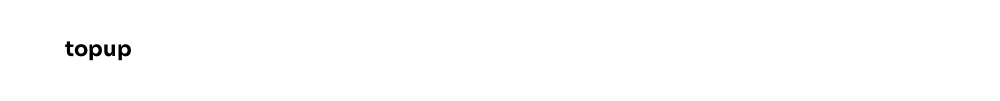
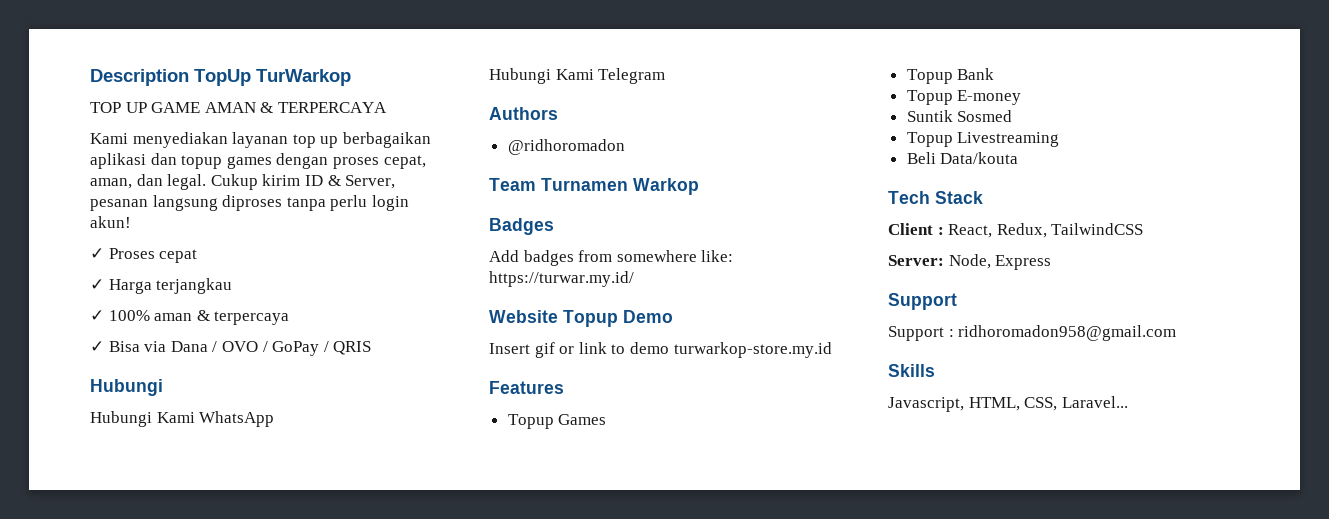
- topup
+ Description TopUp TurWarkop
+ TOP UP GAME AMAN & TERPERCAYA
+ Kami menyediakan layanan top up berbagaikan aplikasi dan topup games dengan proses cepat, aman, dan legal. Cukup kirim ID & Server, pesanan langsung diproses tanpa perlu login akun!
+ ✓ Proses cepat
+ ✓ Harga terjangkau
+ ✓ 100% aman & terpercaya
+ ✓ Bisa via Dana / OVO / GoPay / QRIS
+ Hubungi
+ Hubungi Kami WhatsApp
+ Hubungi Kami Telegram
+ Authors
+ @ridhoromadon
+ Team Turnamen Warkop
+ Badges
+ Add badges from somewhere like: https://turwar.my.id/
+ Website Topup Demo
+ Insert gif or link to demo turwarkop-store.my.id
+ Features
+ Topup Games
+ Topup Bank
+ Topup E-money
+ Suntik Sosmed
+ Topup Livestreaming
+ Beli Data/kouta
+ Tech Stack
+ Client : React, Redux, TailwindCSS
+ Server: Node, Express
+ Support
+ Support : ridhoromadon958@gmail.com
+ Skills
+ Javascript, HTML, CSS, Laravel...

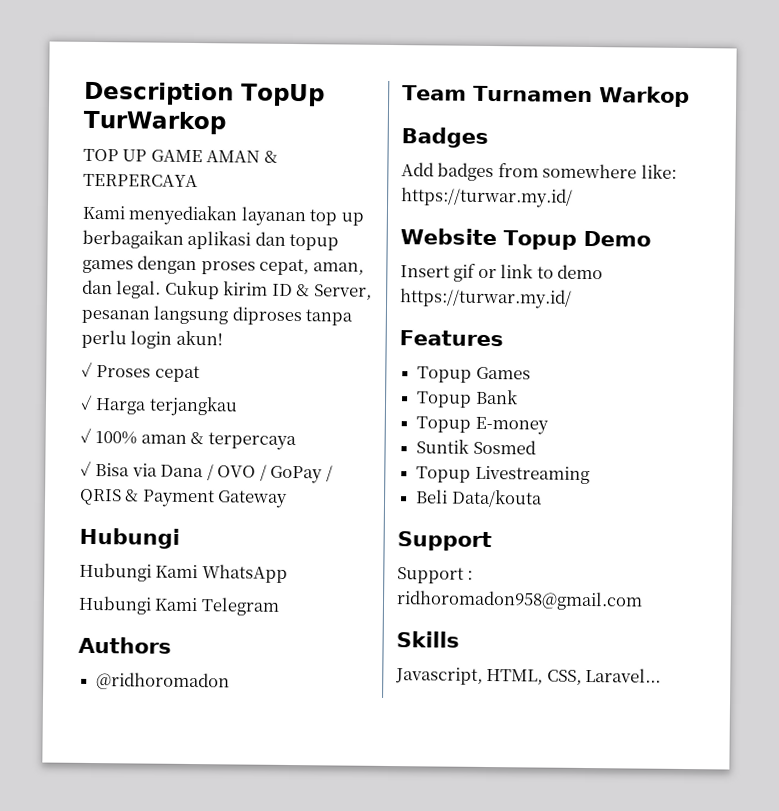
- ✓ Bisa via Dana / OVO / GoPay / QRIS
+ ✓ Bisa via Dana / OVO / GoPay / QRIS & Payment Gateway
- Insert gif or link to demo turwarkop-store.my.id
+ Insert gif or link to demo https://turwar.my.id/
- Tech Stack
- Client : React, Redux, TailwindCSS
- Server: Node, Express

